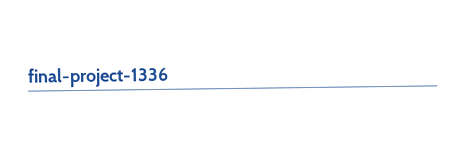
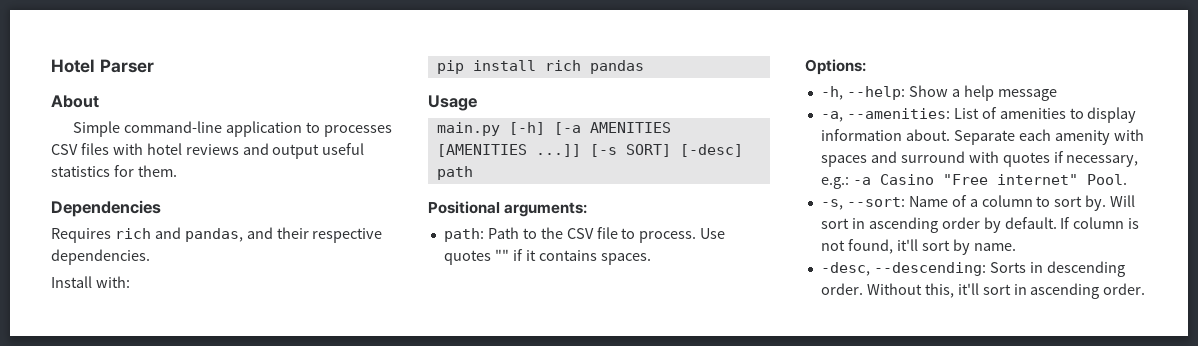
- final-project-1336
+ Hotel Parser
+ About
+ Simple command-line application to processes CSV files with hotel reviews and output useful statistics for them.
+ Dependencies
+ Requires rich and pandas, and their respective dependencies.
+ Install with:
+ pip install rich pandas
+ Usage
+ main.py [-h] [-a AMENITIES [AMENITIES ...]] [-s SORT] [-desc] path
+ Positional arguments:
+ path: Path to the CSV file to process. Use quotes "" if it contains spaces.
+ Options:
+ -h, --help: Show a help message
+ -a, --amenities: List of amenities to display information about. Separate each amenity with spaces and surround with quotes if necessary, e.g.: -a Casino "Free internet" Pool.
+ -s, --sort: Name of a column to sort by. Will sort in ascending order by default. If column is not found, it'll sort by name.
+ -desc, --descending: Sorts in descending order. Without this, it'll sort in ascending order.

